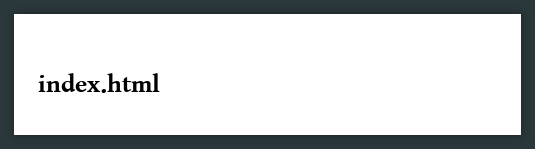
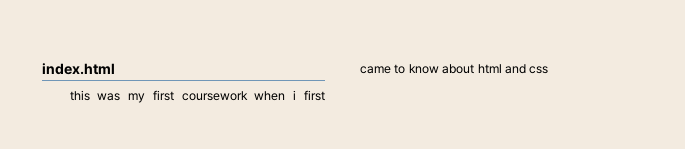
+ this was my first coursework when i first came to know about html and css

